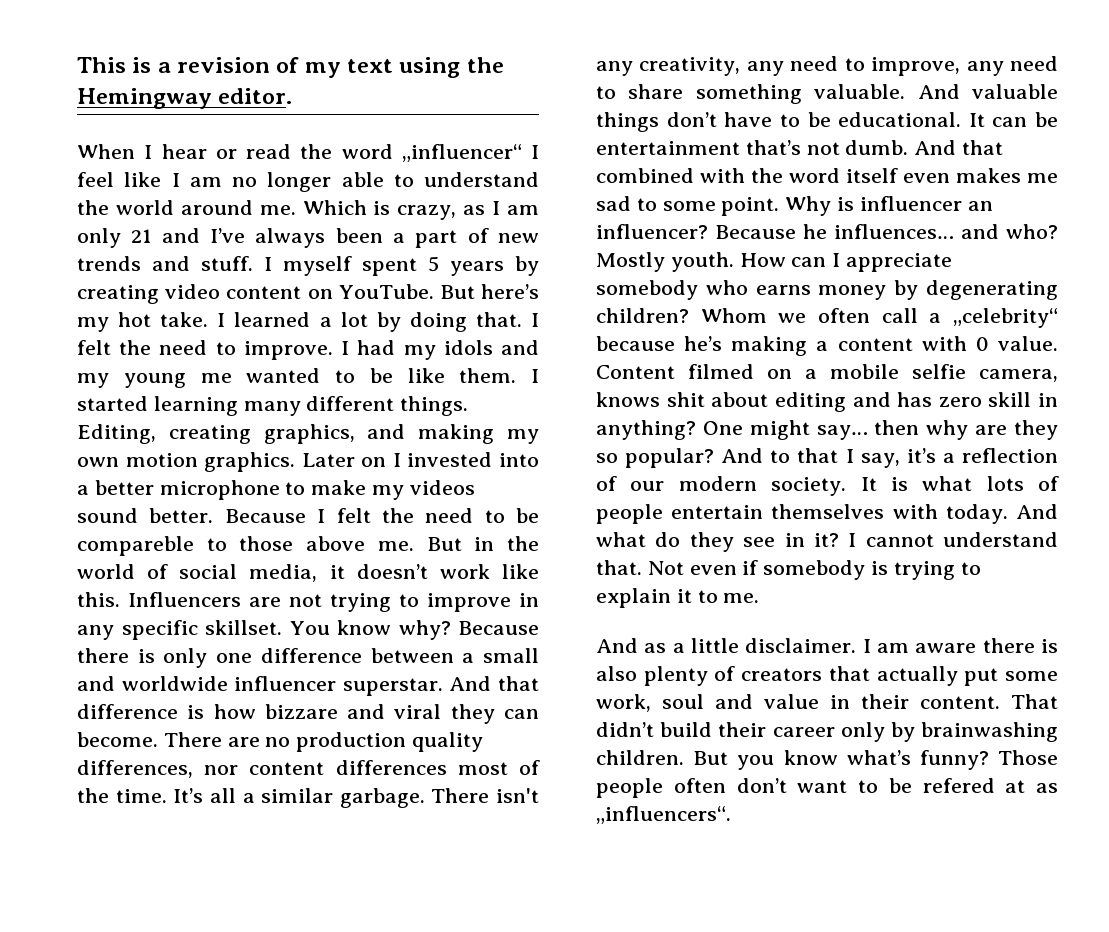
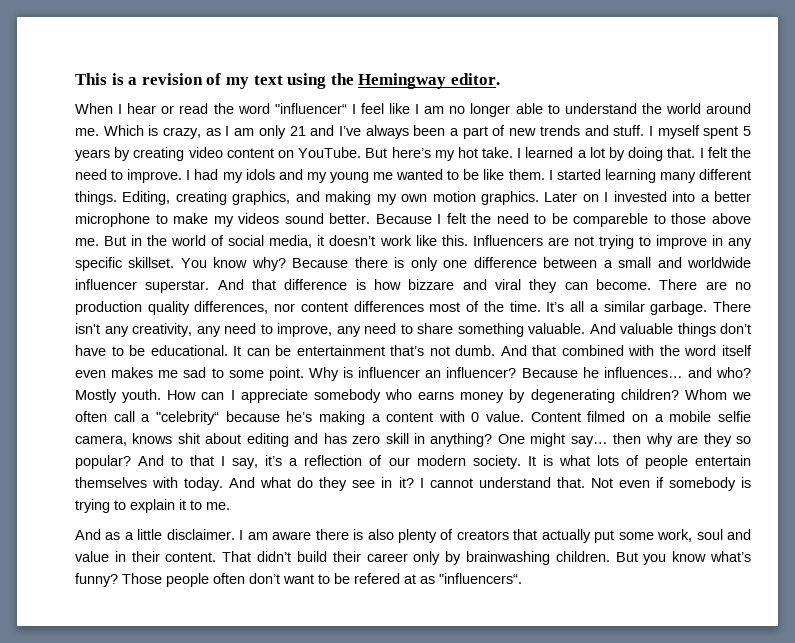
- When I hear or read the word „influencer“ I feel like I am no longer able to understand the world around me.
+ When I hear or read the word "influencer“ I feel like I am no longer able to understand the world around me.
- Whom we often call a „celebrity“ because he’s making a content with 0 value.
+ Whom we often call a "celebrity“ because he’s making a content with 0 value.
- Those people often don’t want to be refered at as „influencers“.
+ Those people often don’t want to be refered at as "influencers“.

